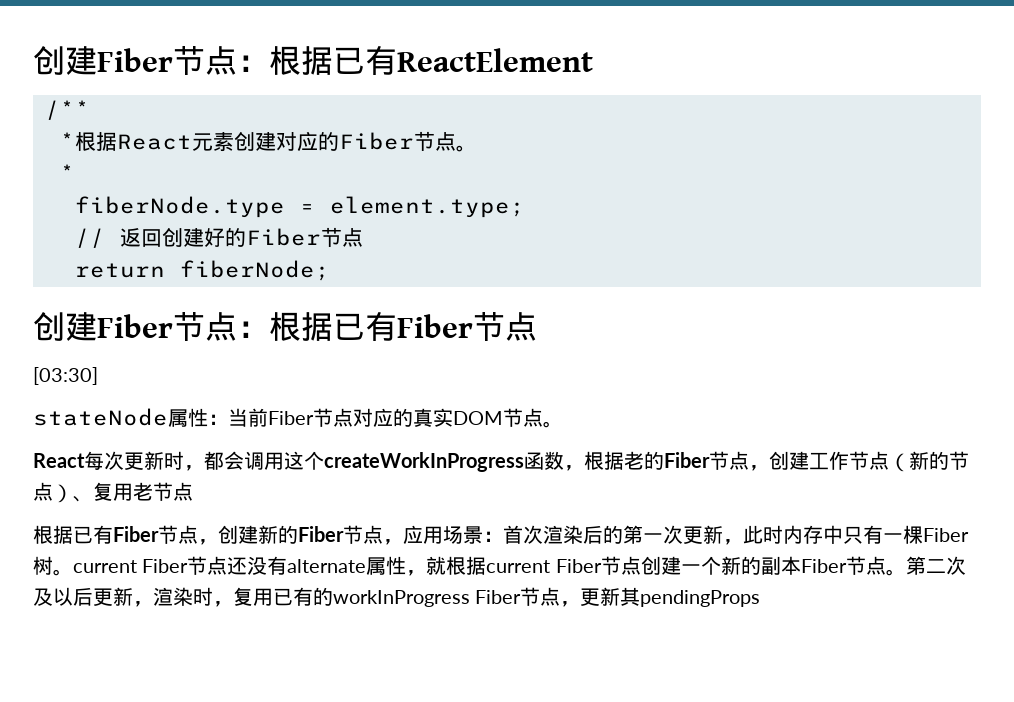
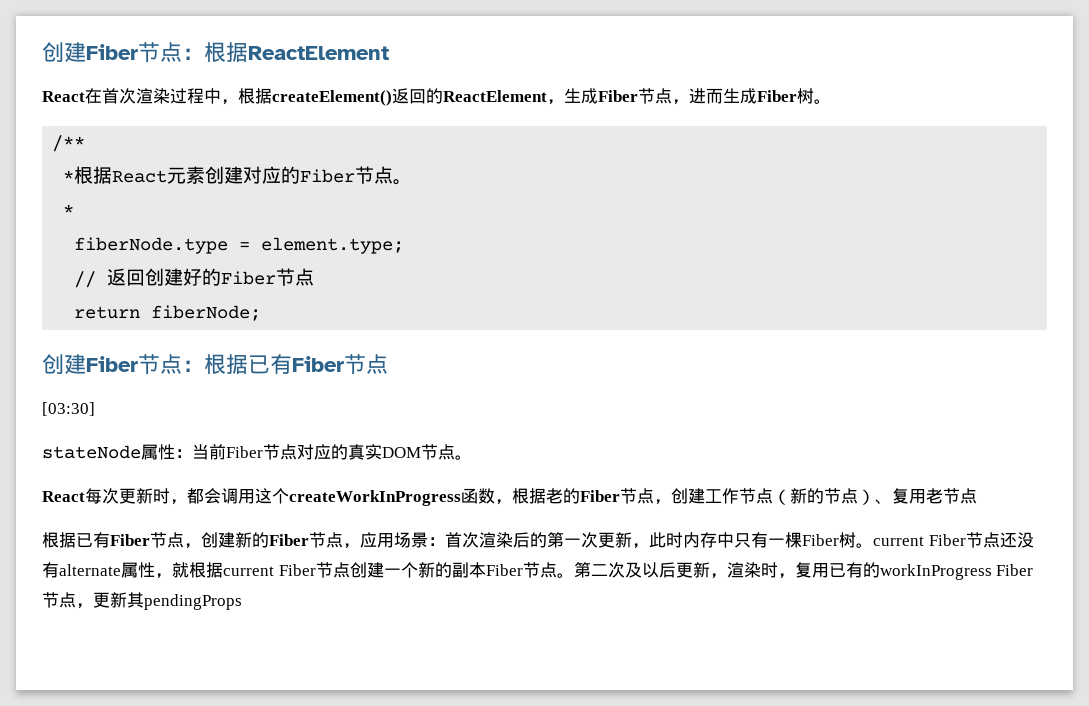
- 创建Fiber节点：根据已有ReactElement
+ 创建Fiber节点：根据ReactElement
+ React在首次渲染过程中，根据createElement()返回的ReactElement，生成Fiber节点，进而生成Fiber树。

